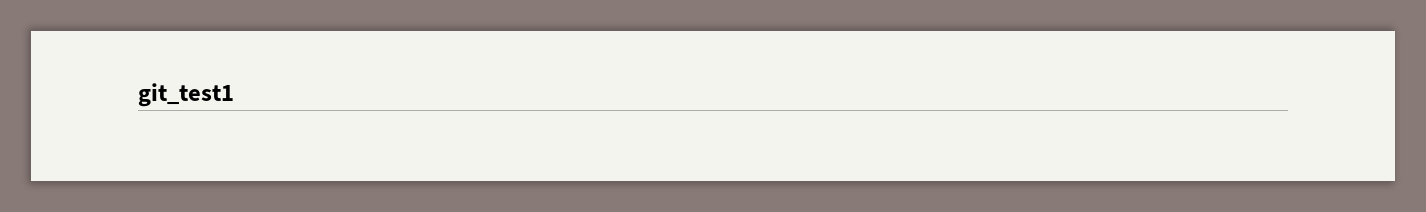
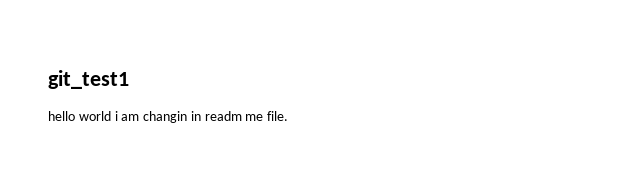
+ hello world i am changin in readm me file.

